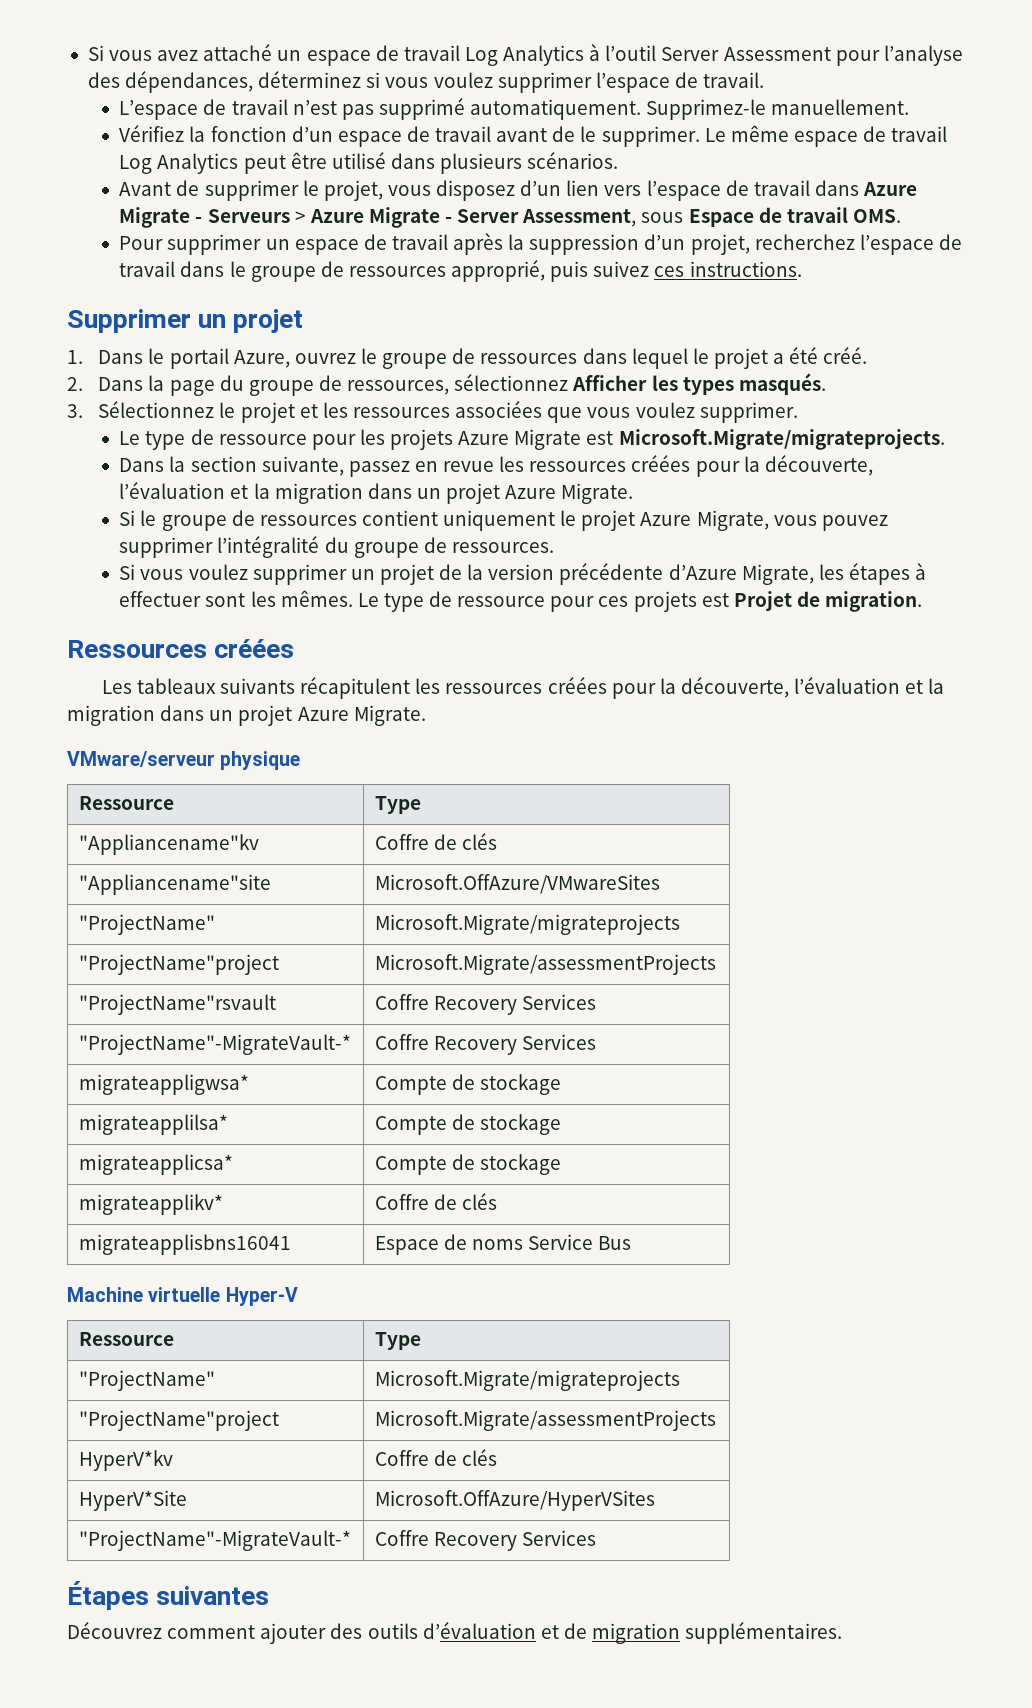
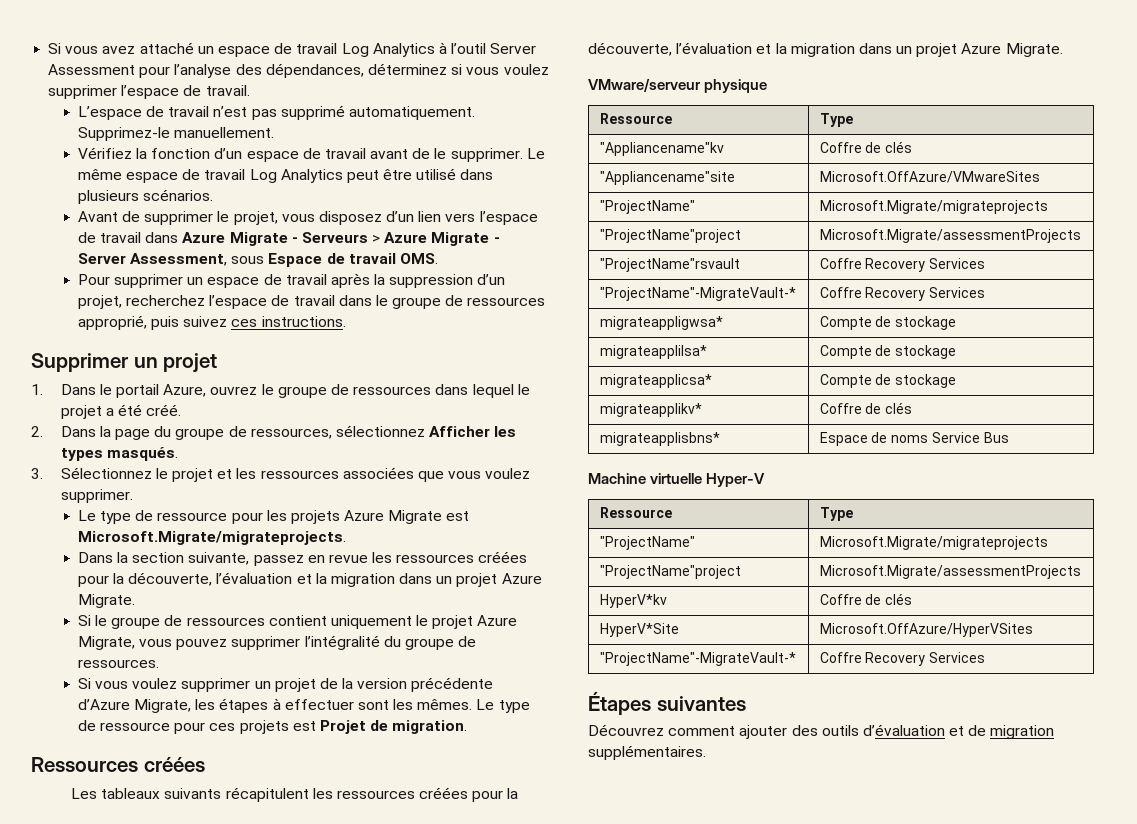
- migrateapplisbns16041 | Espace de noms Service Bus
+ migrateapplisbns* | Espace de noms Service Bus

